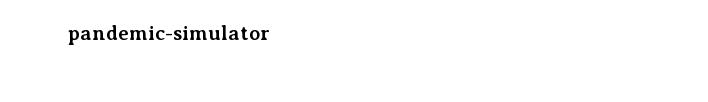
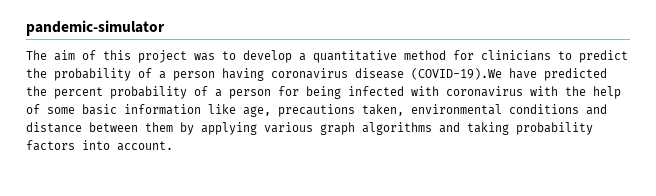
+ The aim of this project was to develop a quantitative method for clinicians to predict the probability of a person having coronavirus disease (COVID-19).We have predicted the percent probability of a person for being infected with coronavirus with the help of some basic information like age, precautions taken, environmental conditions and distance between them by applying various graph algorithms and taking probability factors into account.

